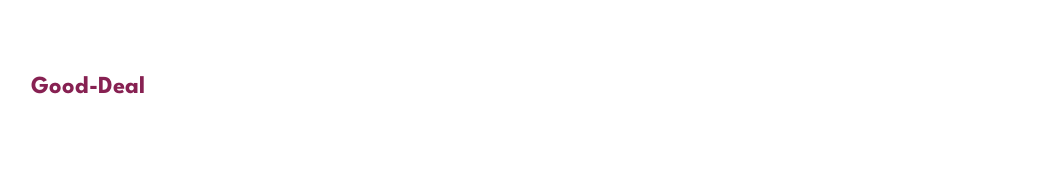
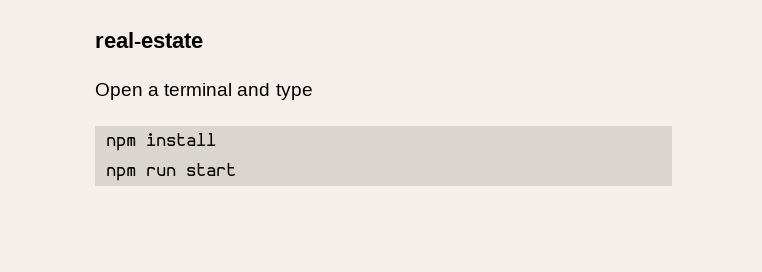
- Good-Deal
+ real-estate
+ Open a terminal and type
+ npm install
+ npm run start

